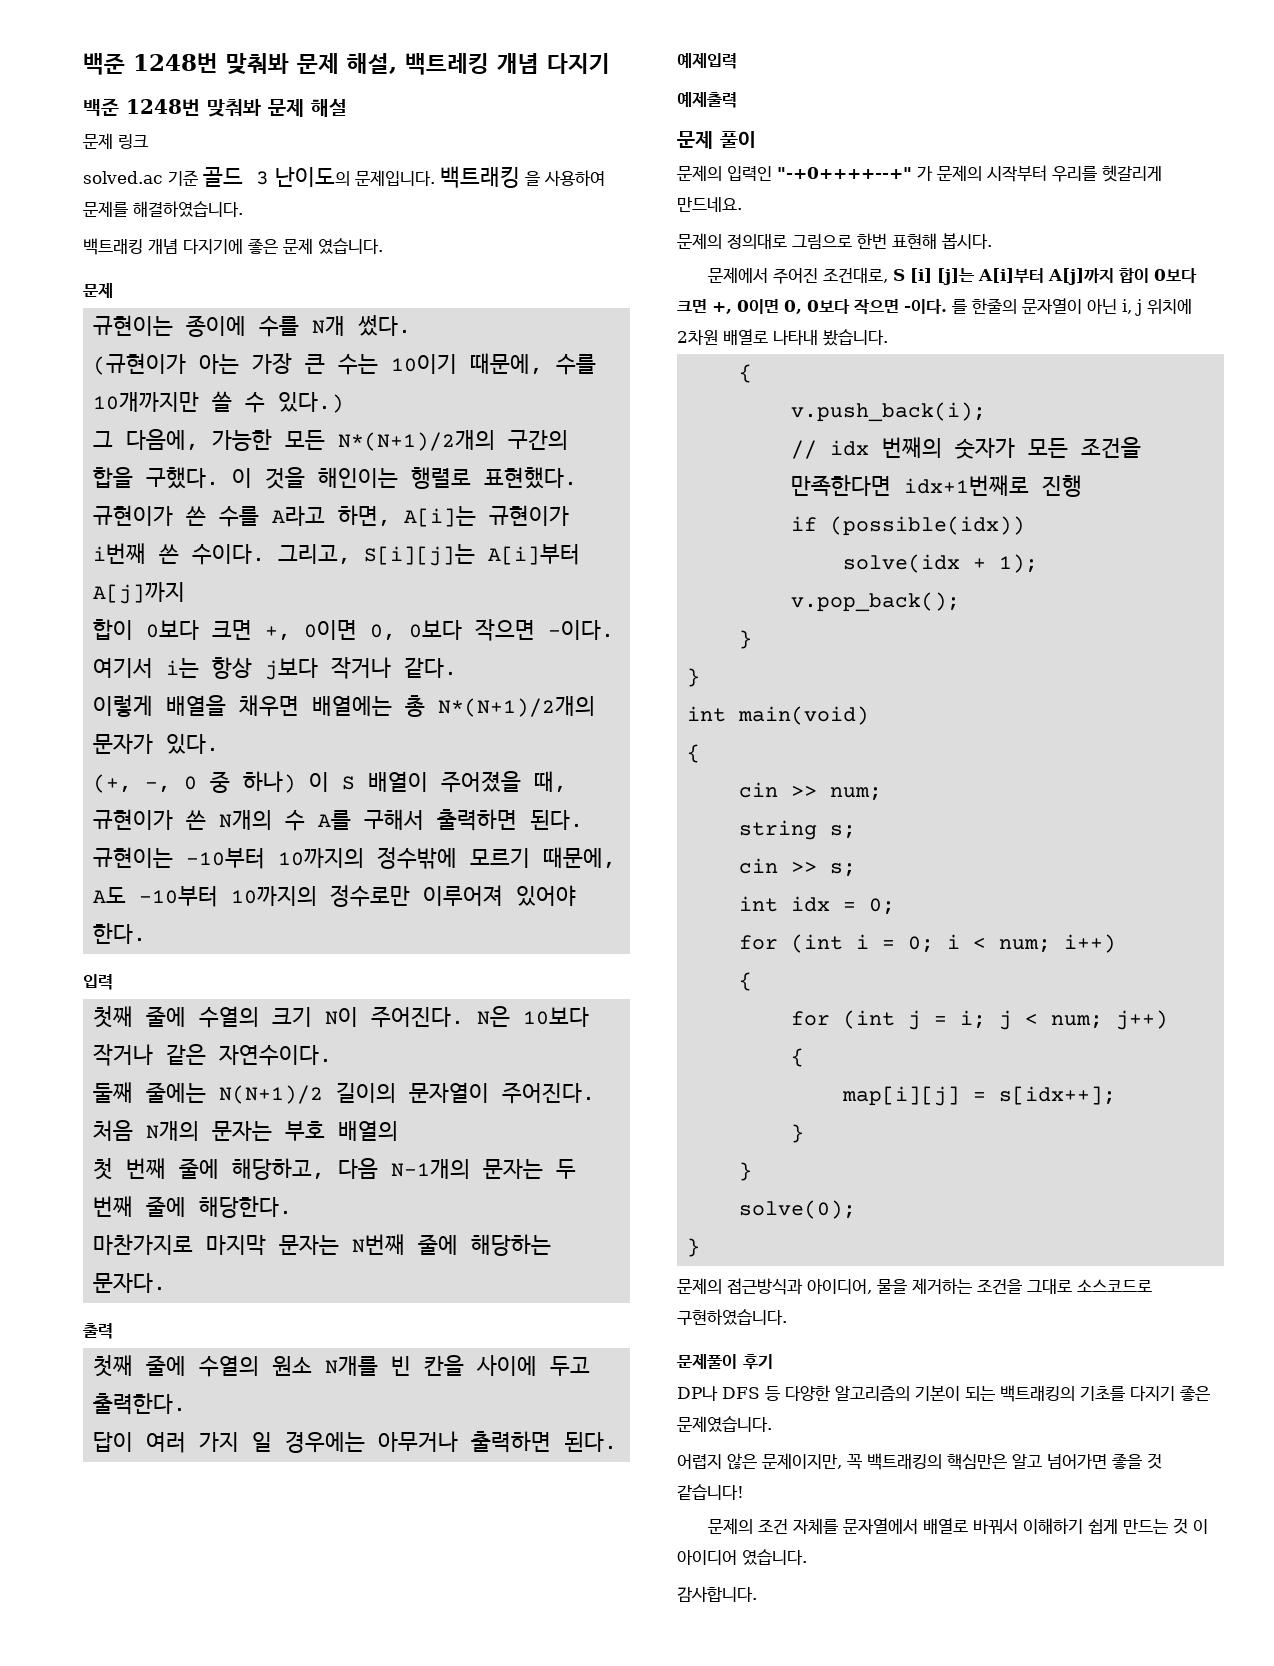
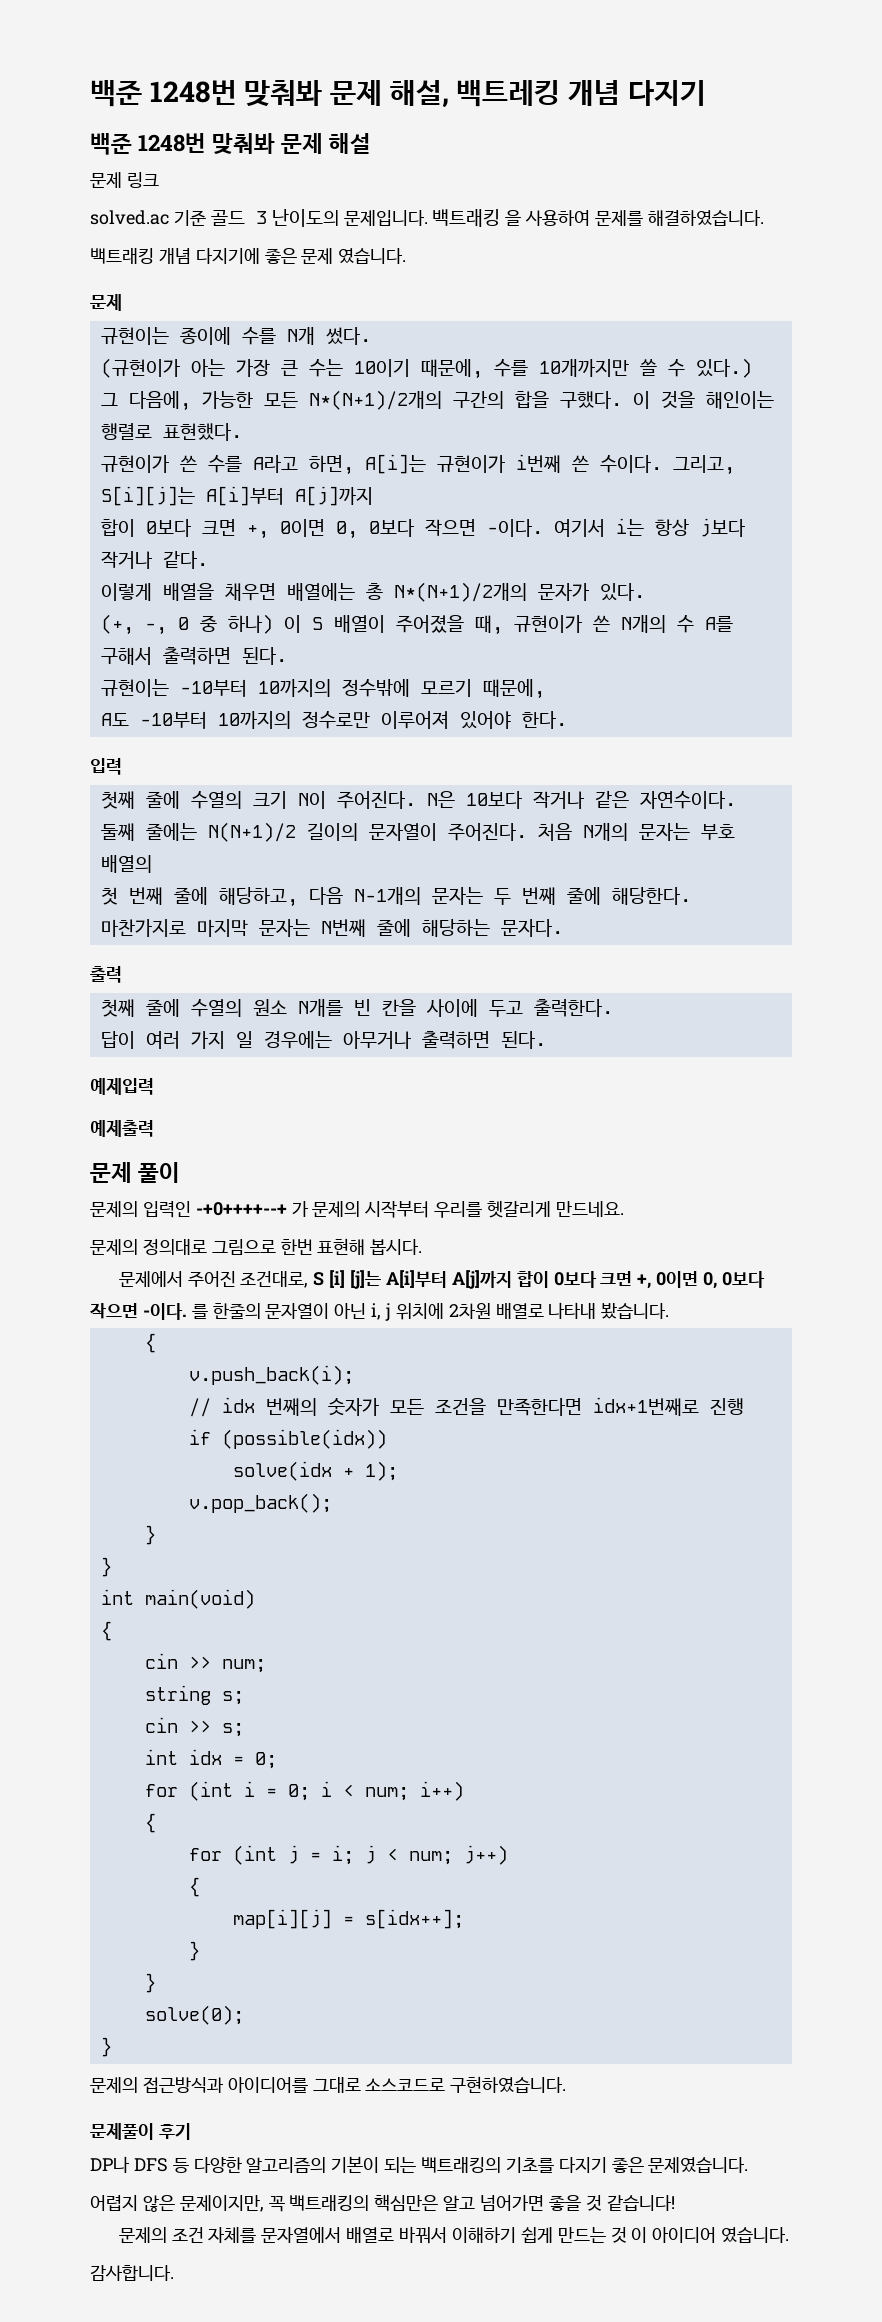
- 문제의 입력인 "-+0++++--+" 가 문제의 시작부터 우리를 헷갈리게 만드네요.
+ 문제의 입력인 -+0++++--+ 가 문제의 시작부터 우리를 헷갈리게 만드네요.
- 문제의 접근방식과 아이디어, 물을 제거하는 조건을 그대로 소스코드로 구현하였습니다.
+ 문제의 접근방식과 아이디어를 그대로 소스코드로 구현하였습니다.

